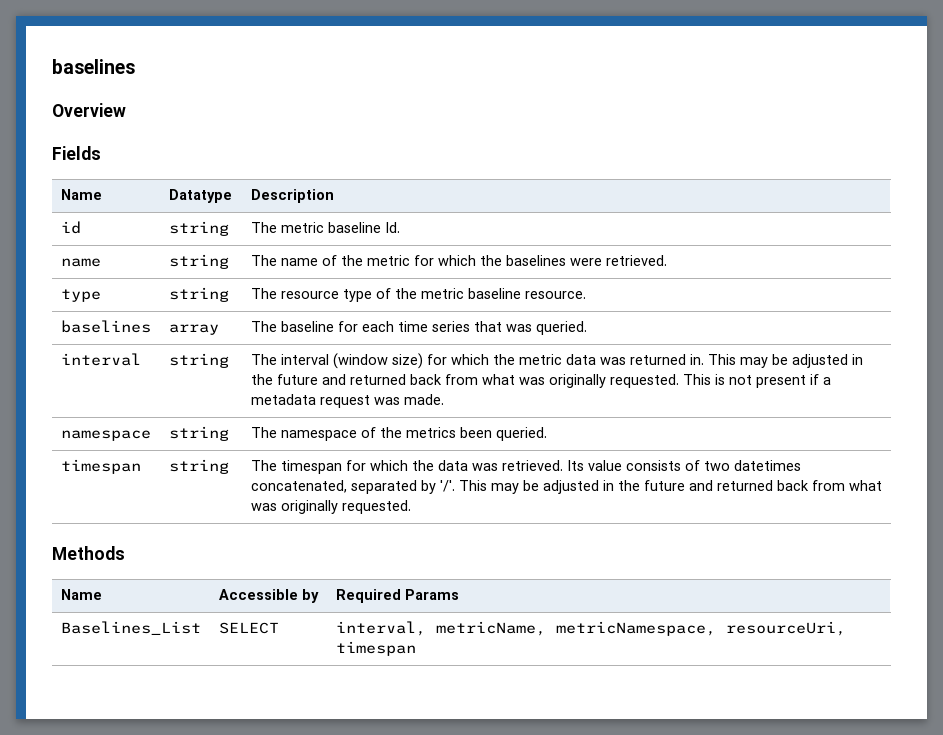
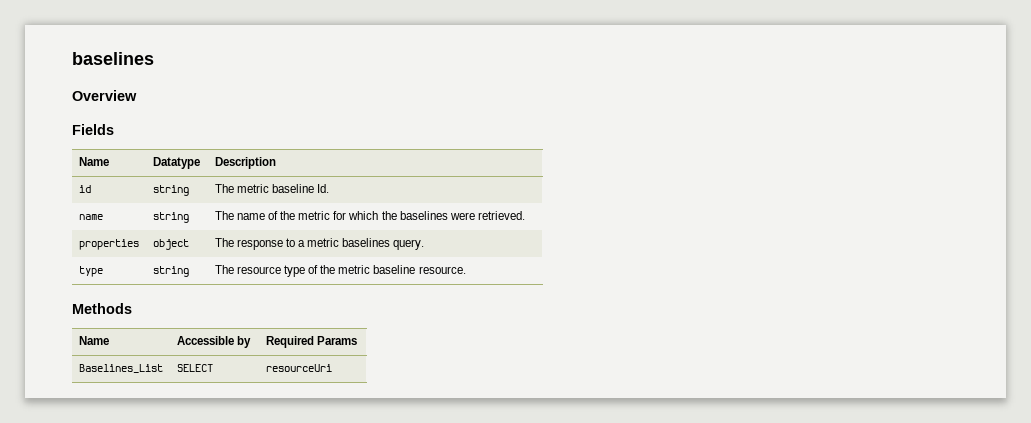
+ properties | object | The response to a metric baselines query.
- baselines | array | The baseline for each time series that was queried.
- interval | string | The interval (window size) for which the metric data was returned in. This may be adjusted in the future and returned back from what was originally requested. This is not present if a metadata request was made.
- namespace | string | The namespace of the metrics been queried.
- timespan | string | The timespan for which the data was retrieved. Its value consists of two datetimes concatenated, separated by '/'. This may be adjusted in the future and returned back from what was originally requested.
- Baselines_List | SELECT | interval, metricName, metricNamespace, resourceUri, timespan
+ Baselines_List | SELECT | resourceUri

